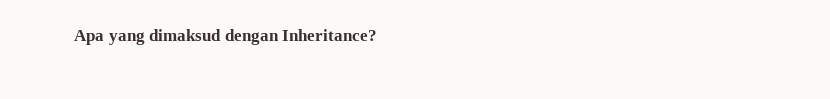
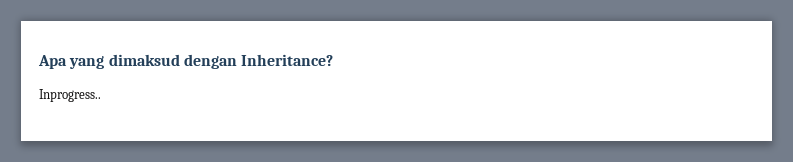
+ Inprogress..

